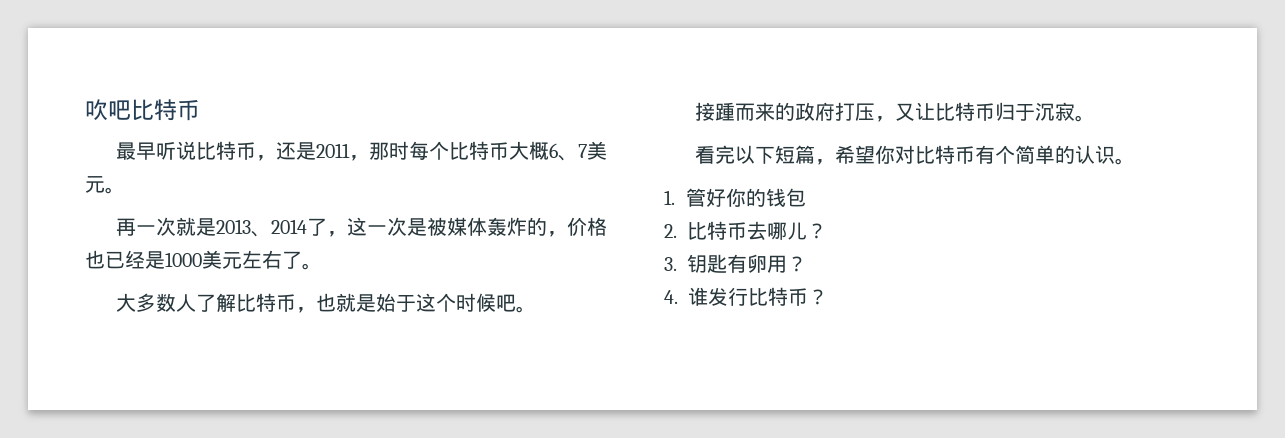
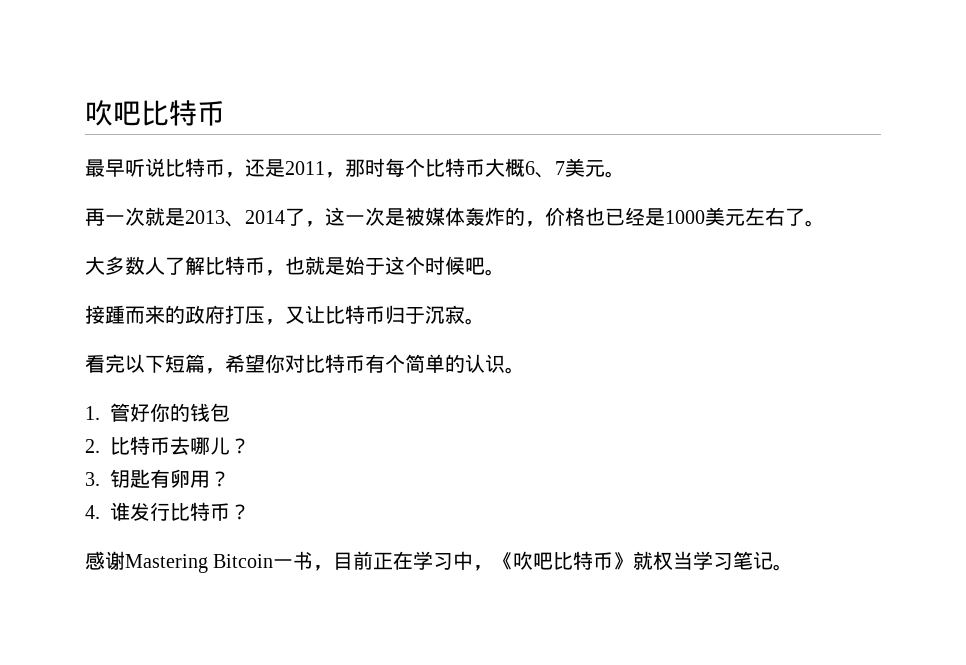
+ 感谢Mastering Bitcoin一书，目前正在学习中，《吹吧比特币》就权当学习笔记。

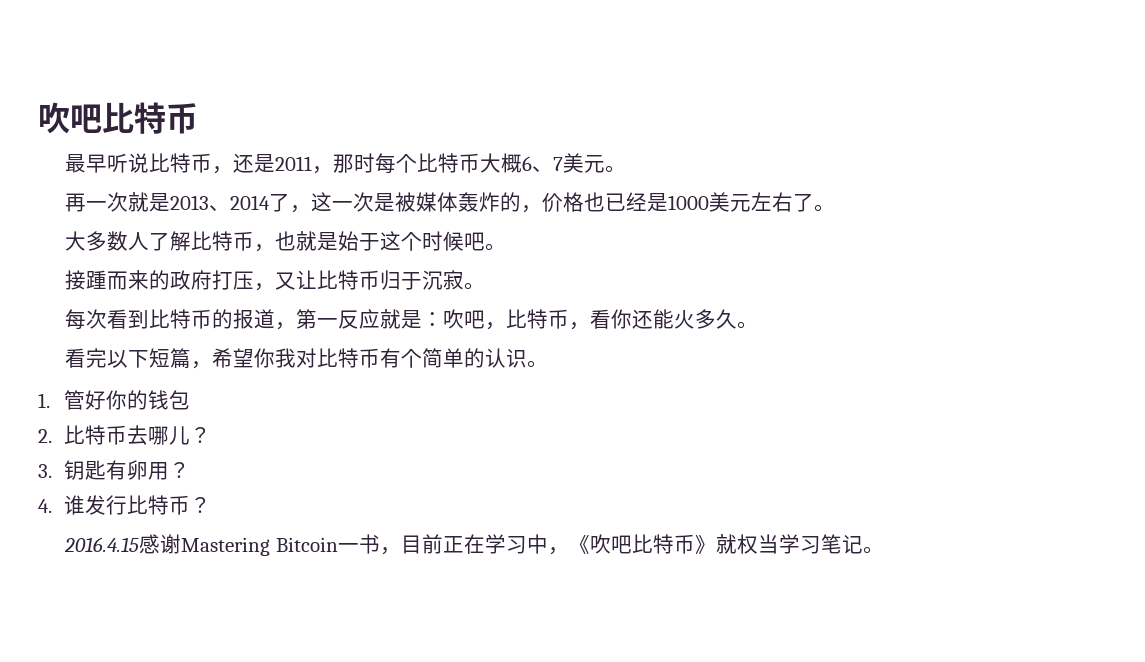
+ 每次看到比特币的报道，第一反应就是：吹吧，比特币，看你还能火多久。
- 看完以下短篇，希望你对比特币有个简单的认识。
+ 看完以下短篇，希望你我对比特币有个简单的认识。
- 感谢Mastering Bitcoin一书，目前正在学习中，《吹吧比特币》就权当学习笔记。
+ 2016.4.15感谢Mastering Bitcoin一书，目前正在学习中，《吹吧比特币》就权当学习笔记。

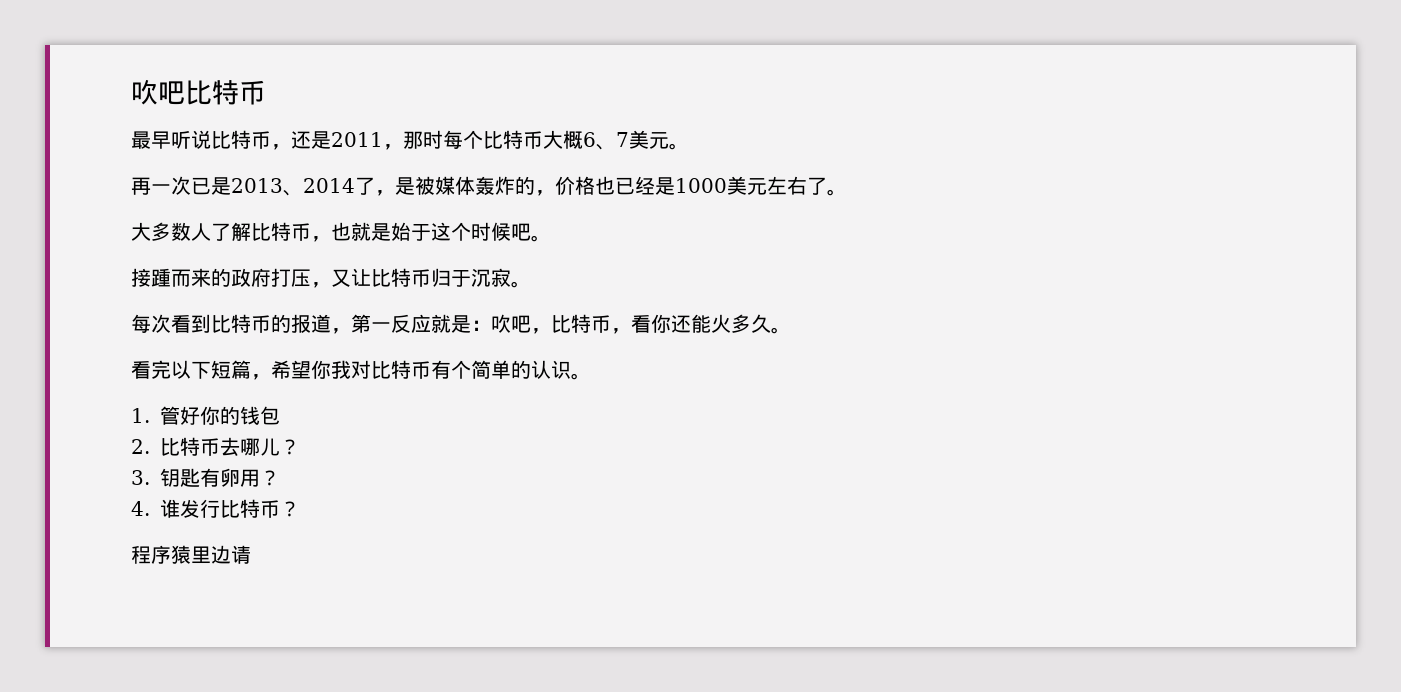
- 再一次就是2013、2014了，这一次是被媒体轰炸的，价格也已经是1000美元左右了。
+ 再一次已是2013、2014了，是被媒体轰炸的，价格也已经是1000美元左右了。
- 2016.4.15感谢Mastering Bitcoin一书，目前正在学习中，《吹吧比特币》就权当学习笔记。
+ 程序猿里边请

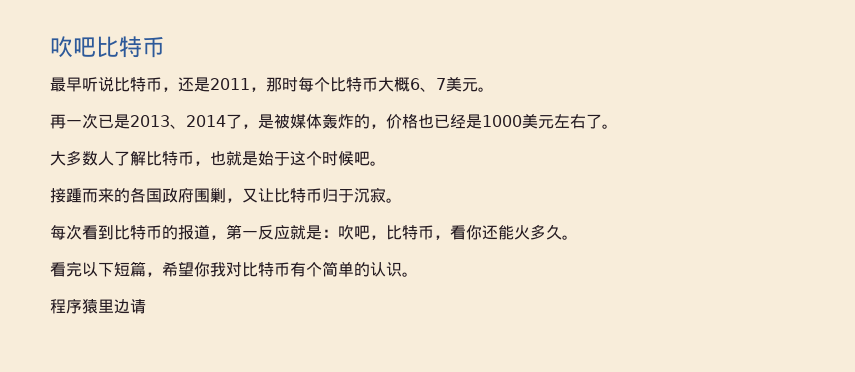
- 接踵而来的政府打压，又让比特币归于沉寂。
+ 接踵而来的各国政府围剿，又让比特币归于沉寂。
- 1.管好你的钱包
- 2.比特币去哪儿？
- 3.钥匙有卵用？
- 4.谁发行比特币？

